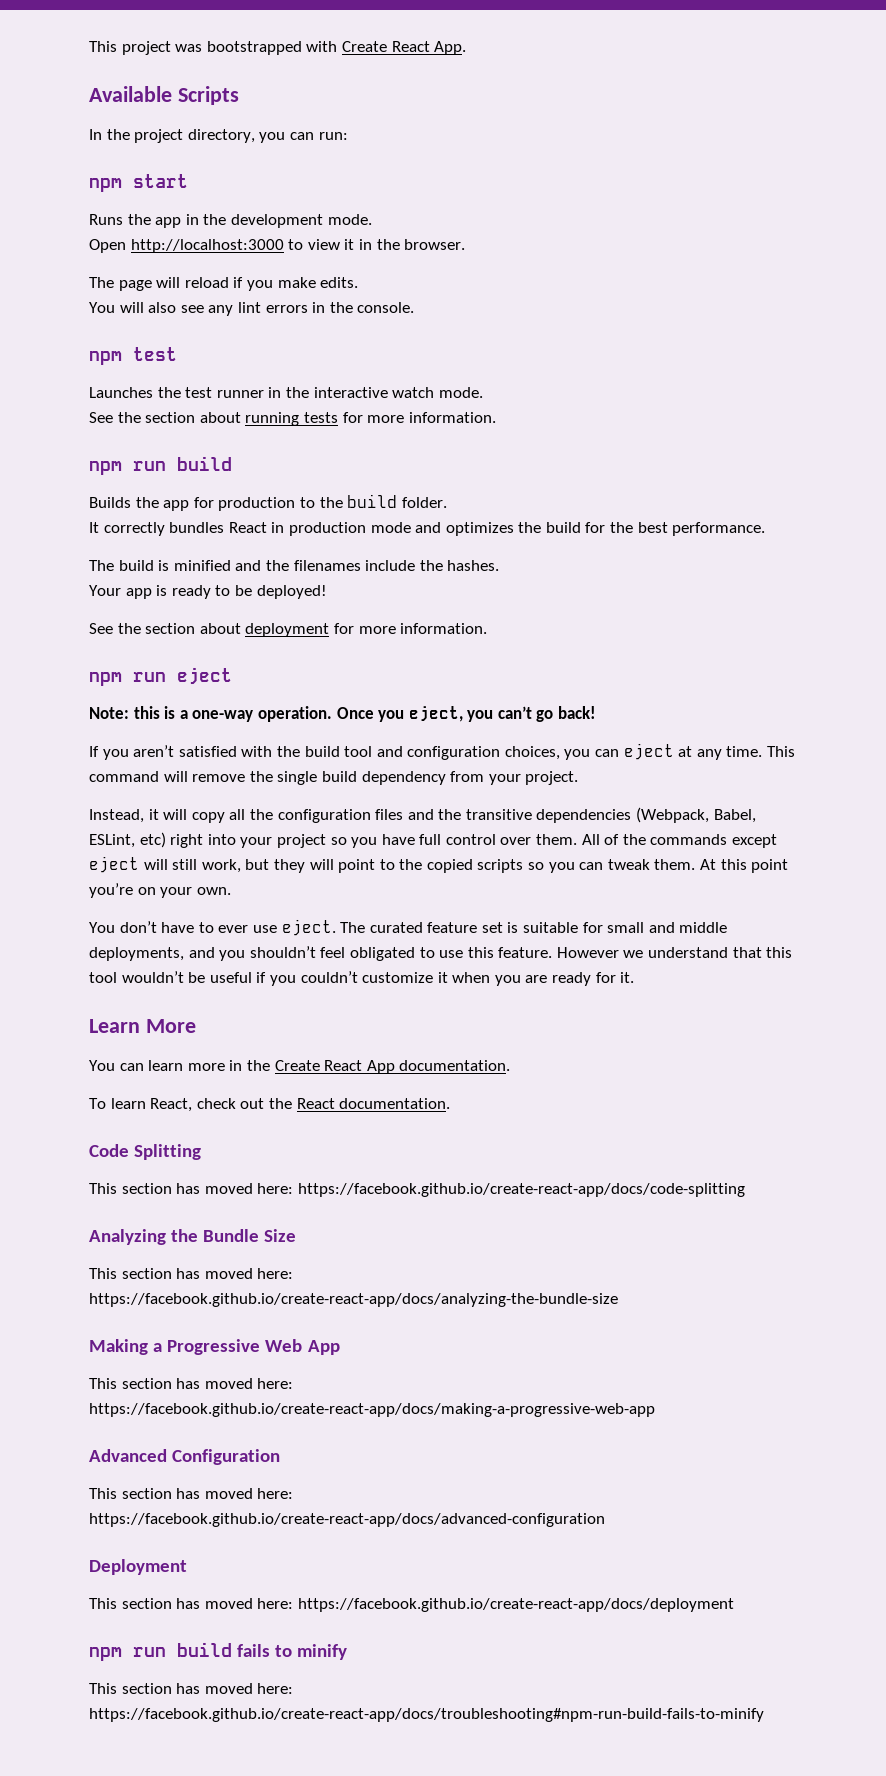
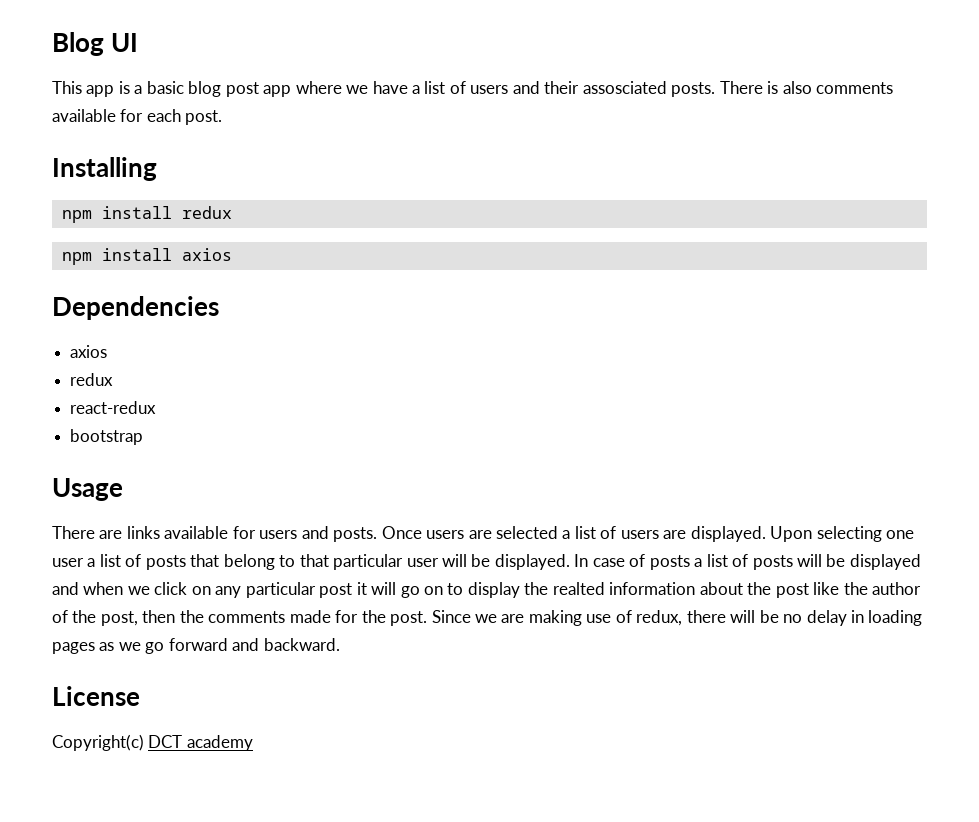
- This project was bootstrapped with Create React App.
- Available Scripts
- In the project directory, you can run:
- npm start
- Runs the app in the development mode.
- Open http://localhost:3000 to view it in the browser.
- The page will reload if you make edits.
- You will also see any lint errors in the console.
- npm test
- Launches the test runner in the interactive watch mode.
- See the section about running tests for more information.
- npm run build
- Builds the app for production to the build folder.
- It correctly bundles React in production mode and optimizes the build for the best performance.
- The build is minified and the filenames include the hashes.
- Your app is ready to be deployed!
- See the section about deployment for more information.
- npm run eject
- Note: this is a one-way operation. Once you eject, you can’t go back!
- If you aren’t satisfied with the build tool and configuration choices, you can eject at any time. This command will remove the single build dependency from your project.
- Instead, it will copy all the configuration files and the transitive dependencies (Webpack, Babel, ESLint, etc) right into your project so you have full control over them. All of the commands except eject will still work, but they will point to the copied scripts so you can tweak them. At this point you’re on your own.
- You don’t have to ever use eject. The curated feature set is suitable for small and middle deployments, and you shouldn’t feel obligated to use this feature. However we understand that this tool wouldn’t be useful if you couldn’t customize it when you are ready for it.
- Learn More
- You can learn more in the Create React App documentation.
- To learn React, check out the React documentation.
- Code Splitting
- This section has moved here: https://facebook.github.io/create-react-app/docs/code-splitting
- Analyzing the Bundle Size
- This section has moved here: https://facebook.github.io/create-react-app/docs/analyzing-the-bundle-size
- Making a Progressive Web App
- This section has moved here: https://facebook.github.io/create-react-app/docs/making-a-progressive-web-app
- Advanced Configuration
- This section has moved here: https://facebook.github.io/create-react-app/docs/advanced-configuration
- Deployment
- This section has moved here: https://facebook.github.io/create-react-app/docs/deployment
- npm run build fails to minify
- This section has moved here: https://facebook.github.io/create-react-app/docs/troubleshooting#npm-run-build-fails-to-minify
+ Blog UI
+ This app is a basic blog post app where we have a list of users and their assosciated posts. There is also comments available for each post.
+ Installing
+ npm install redux
+ npm install axios
+ Dependencies
+ axios
+ redux
+ react-redux
+ bootstrap
+ Usage
+ There are links available for users and posts. Once users are selected a list of users are displayed. Upon selecting one user a list of posts that belong to that particular user will be displayed. In case of posts a list of posts will be displayed and when we click on any particular post it will go on to display the realted information about the post like the author of the post, then the comments made for the post. Since we are making use of redux, there will be no delay in loading pages as we go forward and backward.
+ License
+ Copyright(c) DCT academy

